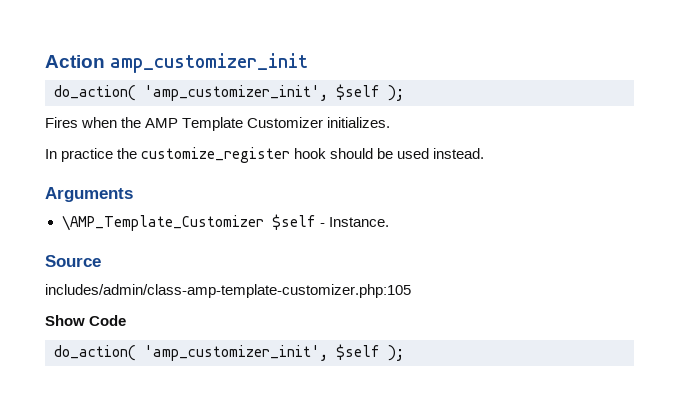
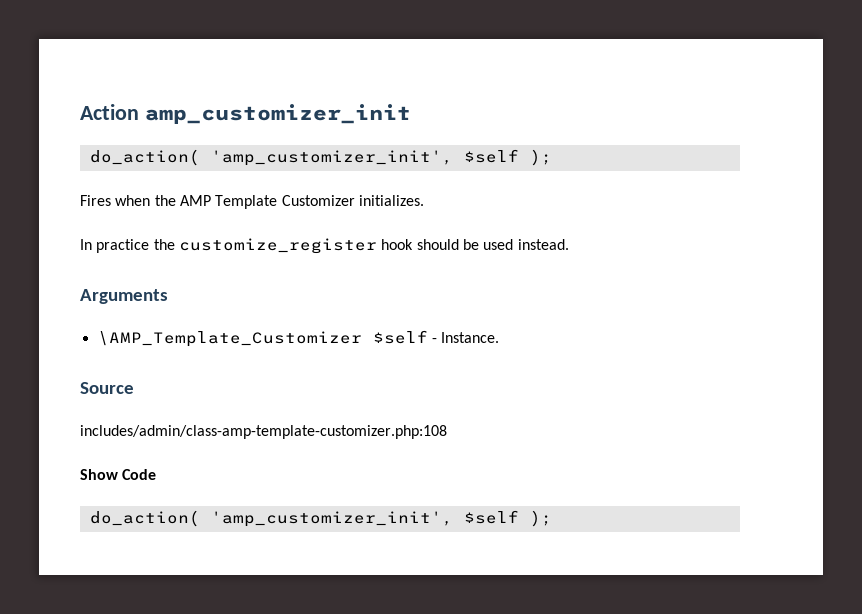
- includes/admin/class-amp-template-customizer.php:105
+ includes/admin/class-amp-template-customizer.php:108

